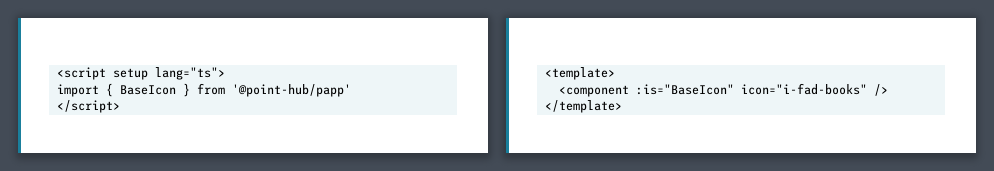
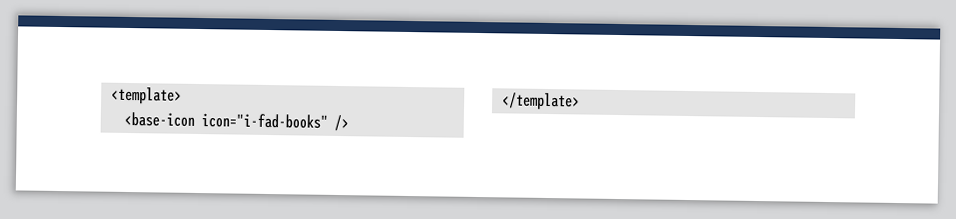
- <script setup lang="ts">
- import { BaseIcon } from '@point-hub/papp'
- </script>
- <component :is="BaseIcon" icon="i-fad-books" />
+ <base-icon icon="i-fad-books" />

